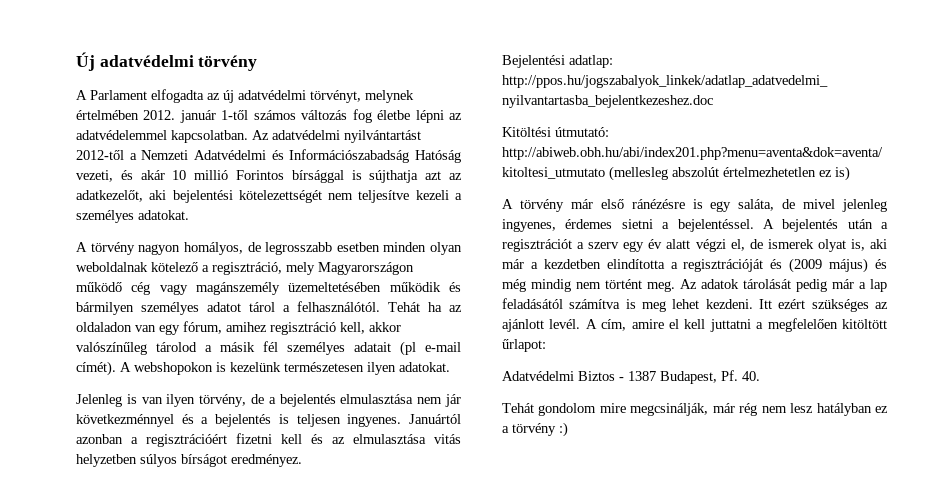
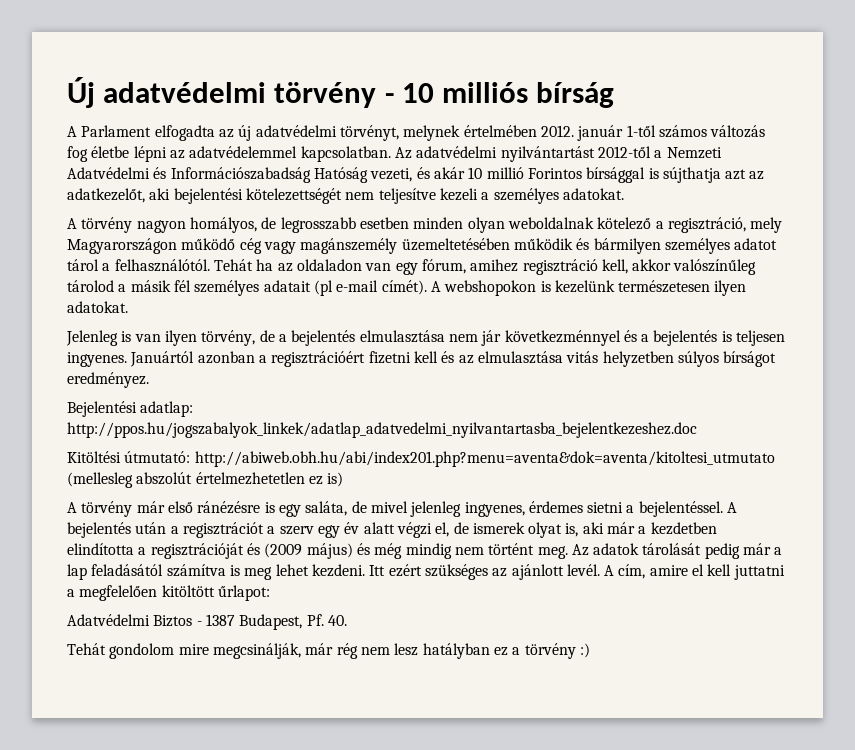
- Új adatvédelmi törvény
+ Új adatvédelmi törvény - 10 milliós bírság

